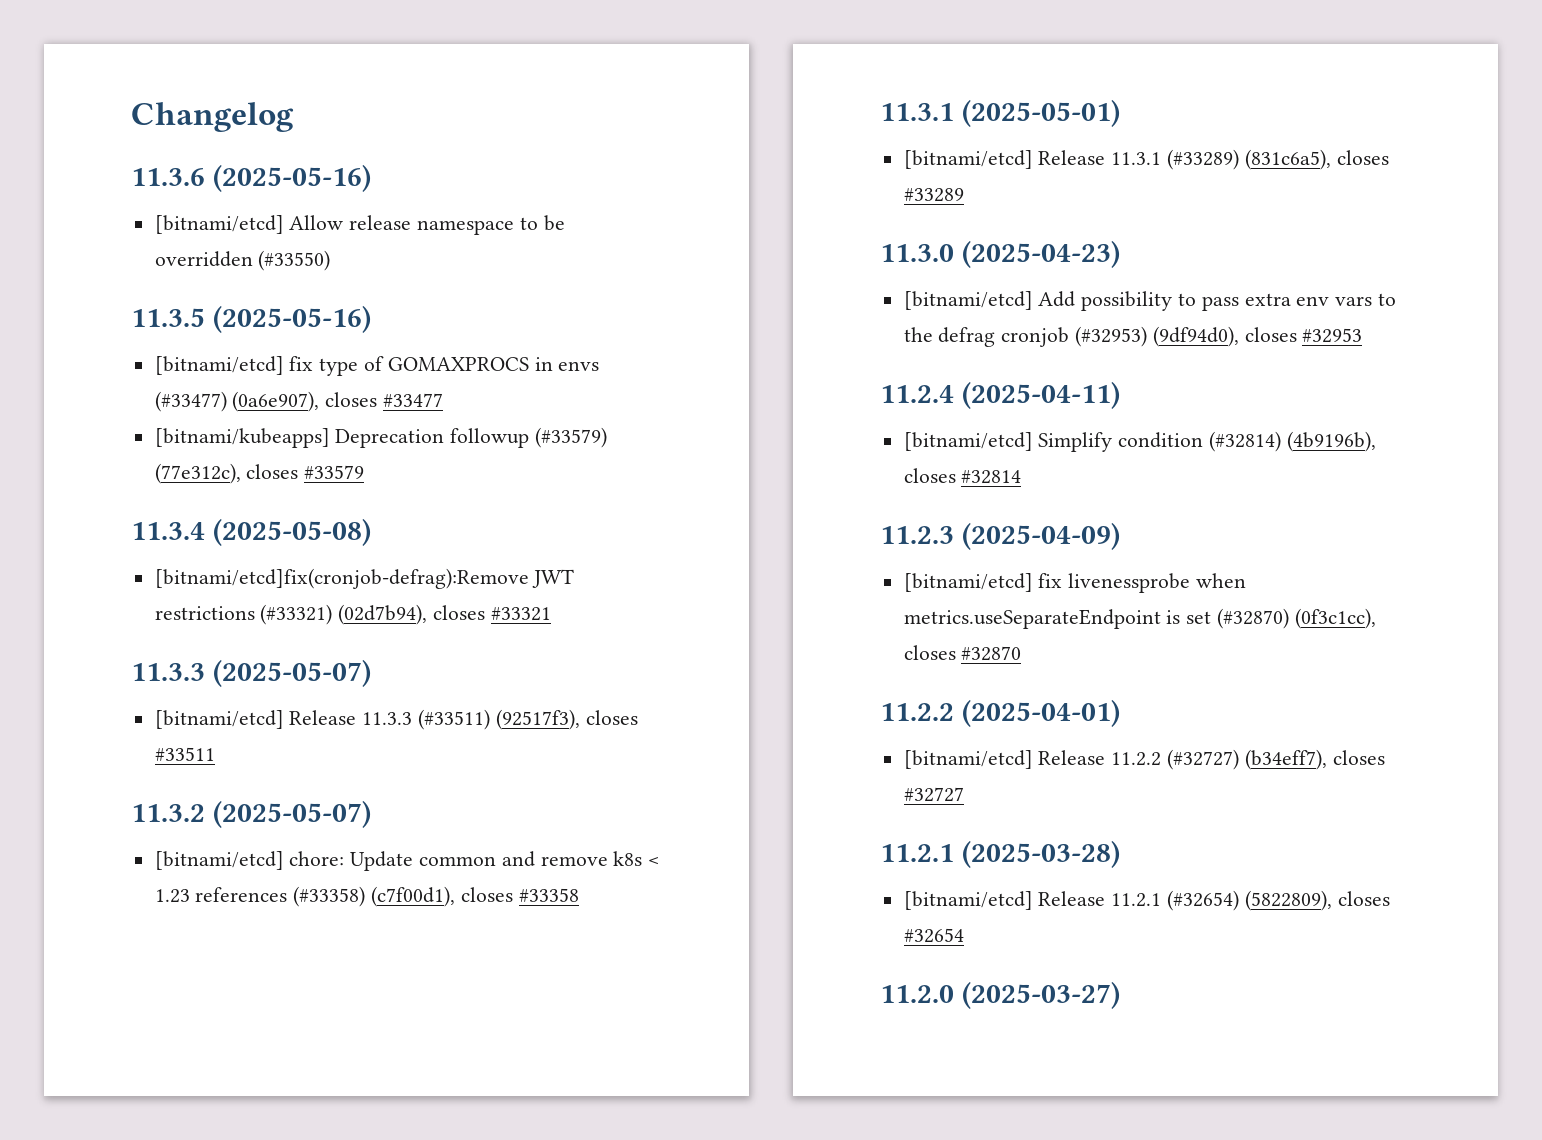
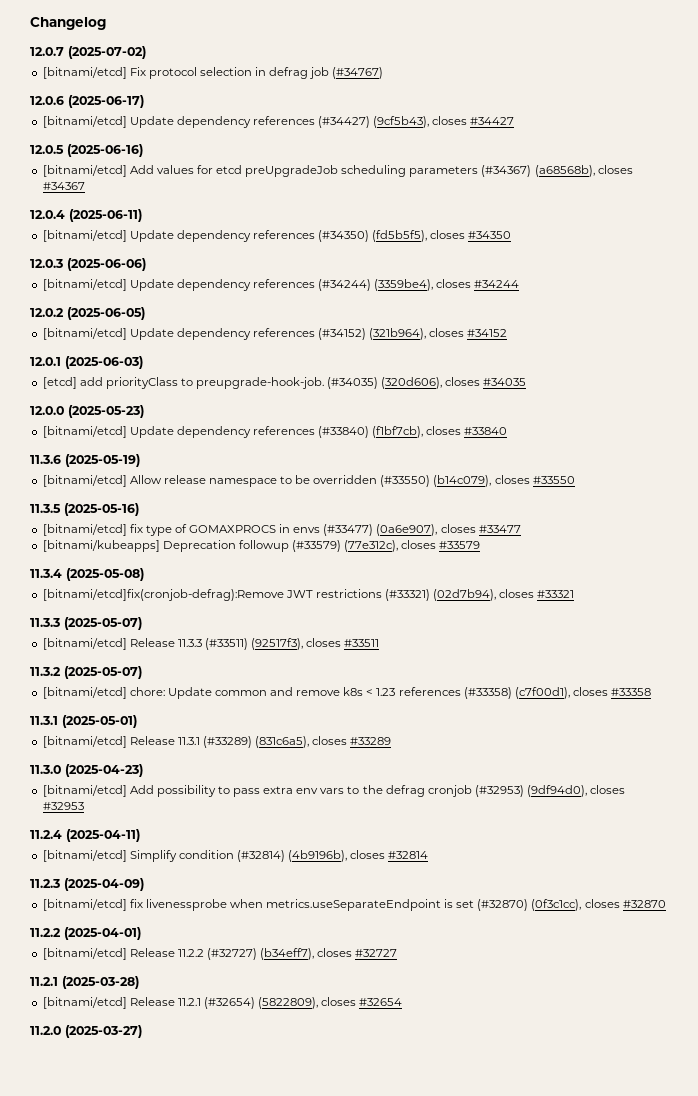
+ 12.0.7 (2025-07-02)
+ [bitnami/etcd] Fix protocol selection in defrag job (#34767)
+ 12.0.6 (2025-06-17)
+ [bitnami/etcd] Update dependency references (#34427) (9cf5b43), closes #34427
+ 12.0.5 (2025-06-16)
+ [bitnami/etcd] Add values for etcd preUpgradeJob scheduling parameters (#34367) (a68568b), closes #34367
+ 12.0.4 (2025-06-11)
+ [bitnami/etcd] Update dependency references (#34350) (fd5b5f5), closes #34350
+ 12.0.3 (2025-06-06)
+ [bitnami/etcd] Update dependency references (#34244) (3359be4), closes #34244
+ 12.0.2 (2025-06-05)
+ [bitnami/etcd] Update dependency references (#34152) (321b964), closes #34152
+ 12.0.1 (2025-06-03)
+ [etcd] add priorityClass to preupgrade-hook-job. (#34035) (320d606), closes #34035
+ 12.0.0 (2025-05-23)
+ [bitnami/etcd] Update dependency references (#33840) (f1bf7cb), closes #33840
- 11.3.6 (2025-05-16)
+ 11.3.6 (2025-05-19)
- [bitnami/etcd] Allow release namespace to be overridden (#33550)
+ [bitnami/etcd] Allow release namespace to be overridden (#33550) (b14c079), closes #33550

